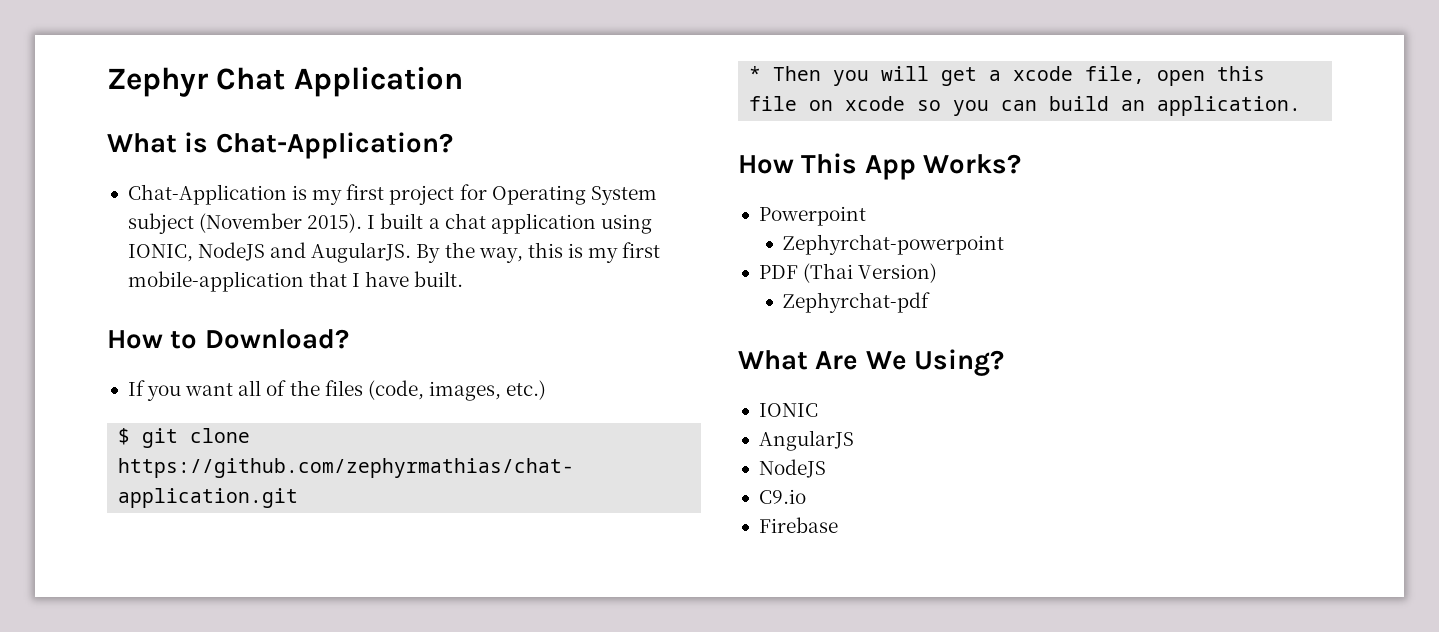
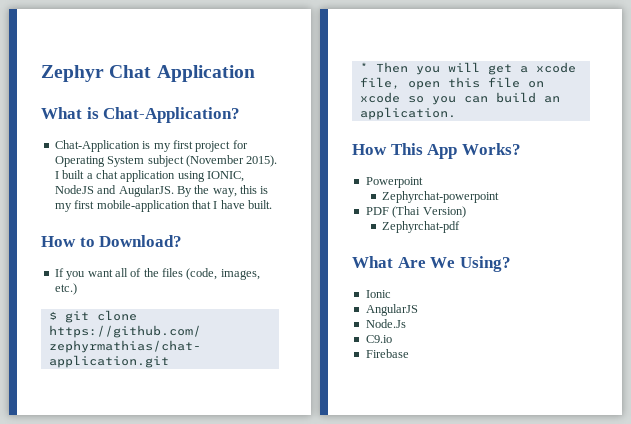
- IONIC
+ Ionic
  AngularJS
- NodeJS
+ Node.Js

